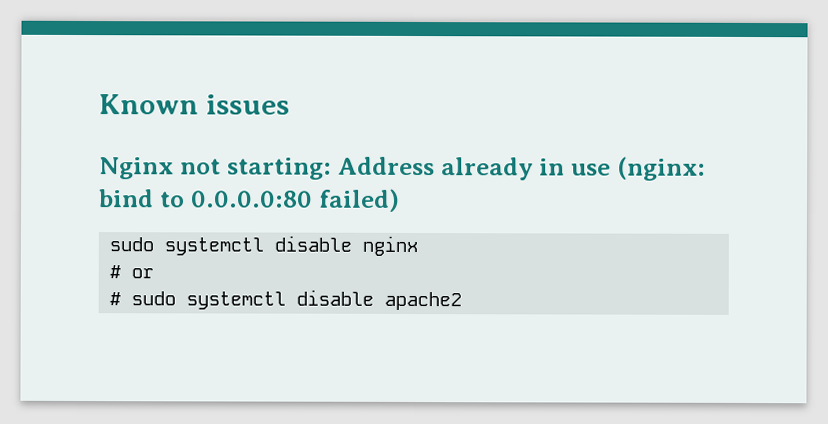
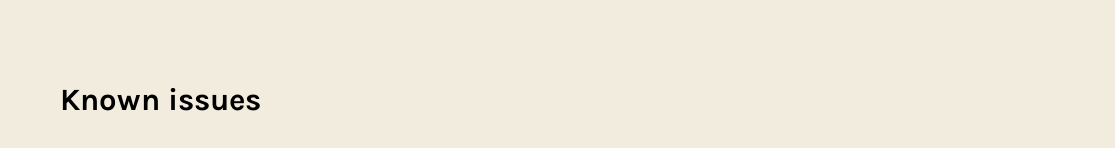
- Nginx not starting: Address already in use (nginx: bind to 0.0.0.0:80 failed)
- sudo systemctl disable nginx
- # or
- # sudo systemctl disable apache2

